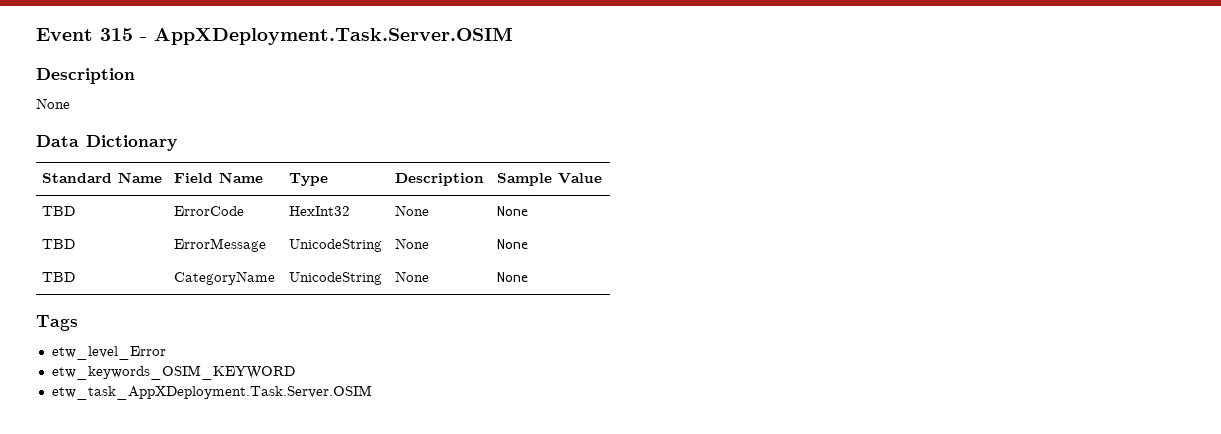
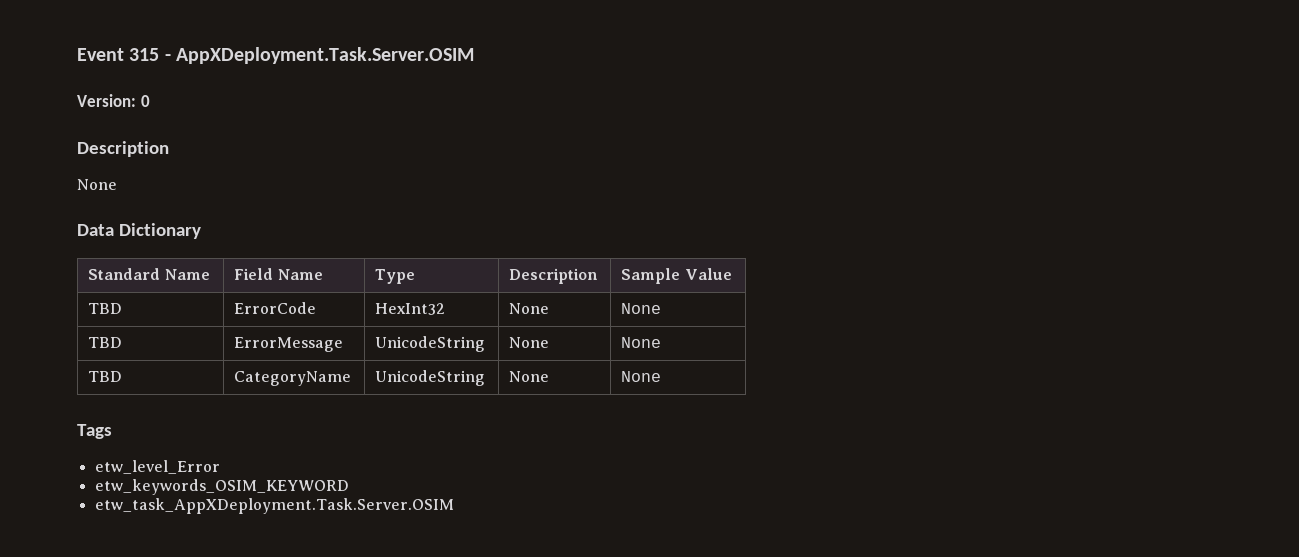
+ Version: 0

